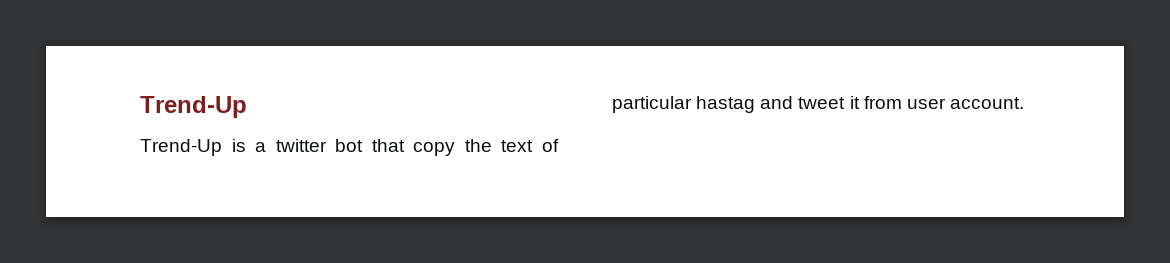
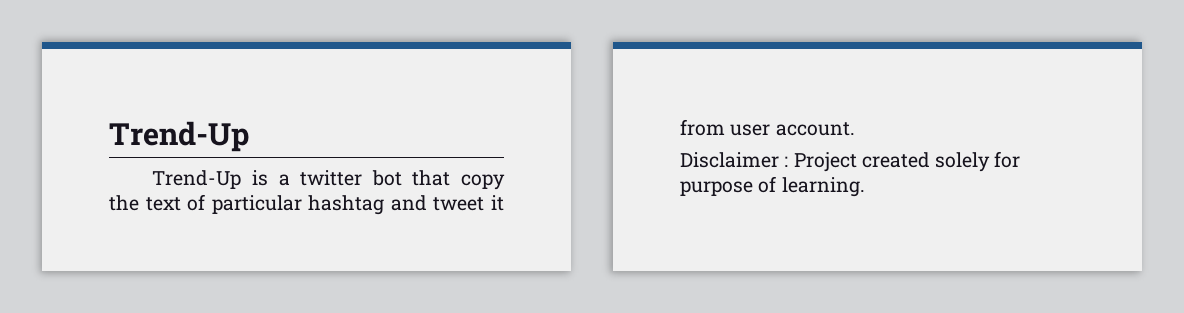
- Trend-Up is a twitter bot that copy the text of particular hastag and tweet it from user account.
+ Trend-Up is a twitter bot that copy the text of particular hashtag and tweet it from user account.
+ Disclaimer : Project created solely for purpose of learning.

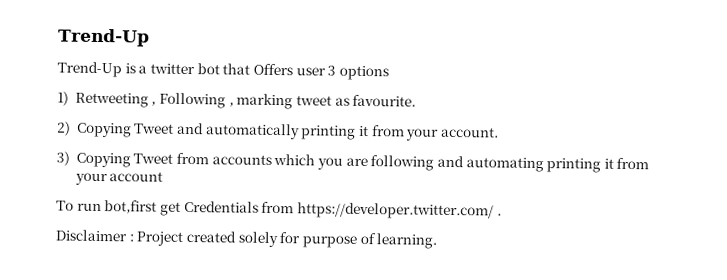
- Trend-Up is a twitter bot that copy the text of particular hashtag and tweet it from user account.
+ Trend-Up is a twitter bot that Offers user 3 options
+ 1) Retweeting , Following , marking tweet as favourite.
+ 2) Copying Tweet and automatically printing it from your account.
+ 3) Copying Tweet from accounts which you are following and automating printing it from your account
+ To run bot,first get Credentials from https://developer.twitter.com/ .

